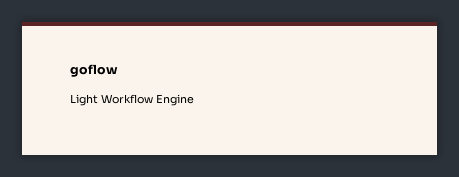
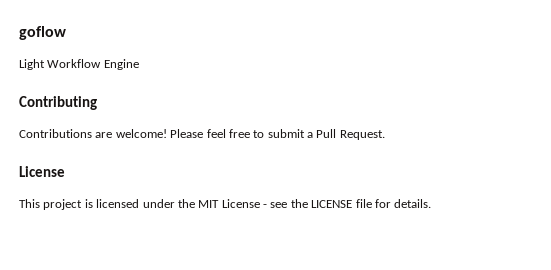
+ Contributing
+ Contributions are welcome! Please feel free to submit a Pull Request.
+ License
+ This project is licensed under the MIT License - see the LICENSE file for details.

